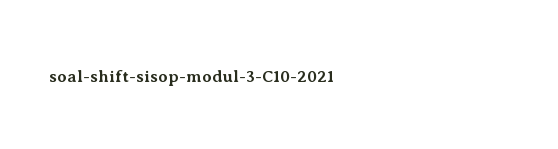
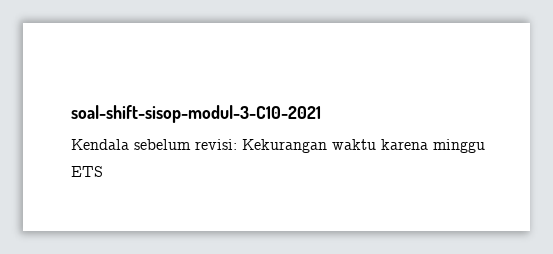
+ Kendala sebelum revisi: Kekurangan waktu karena minggu ETS

